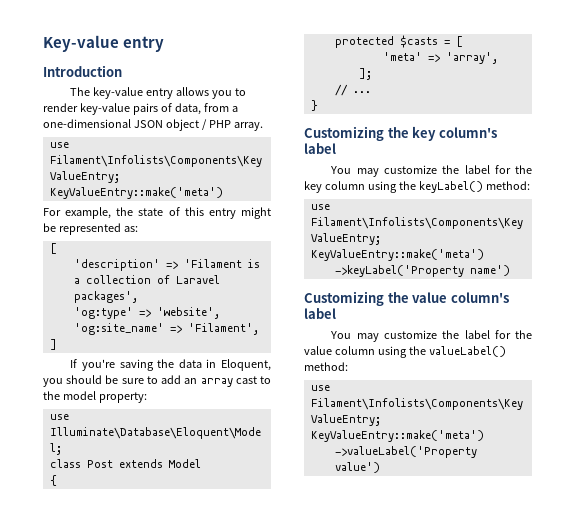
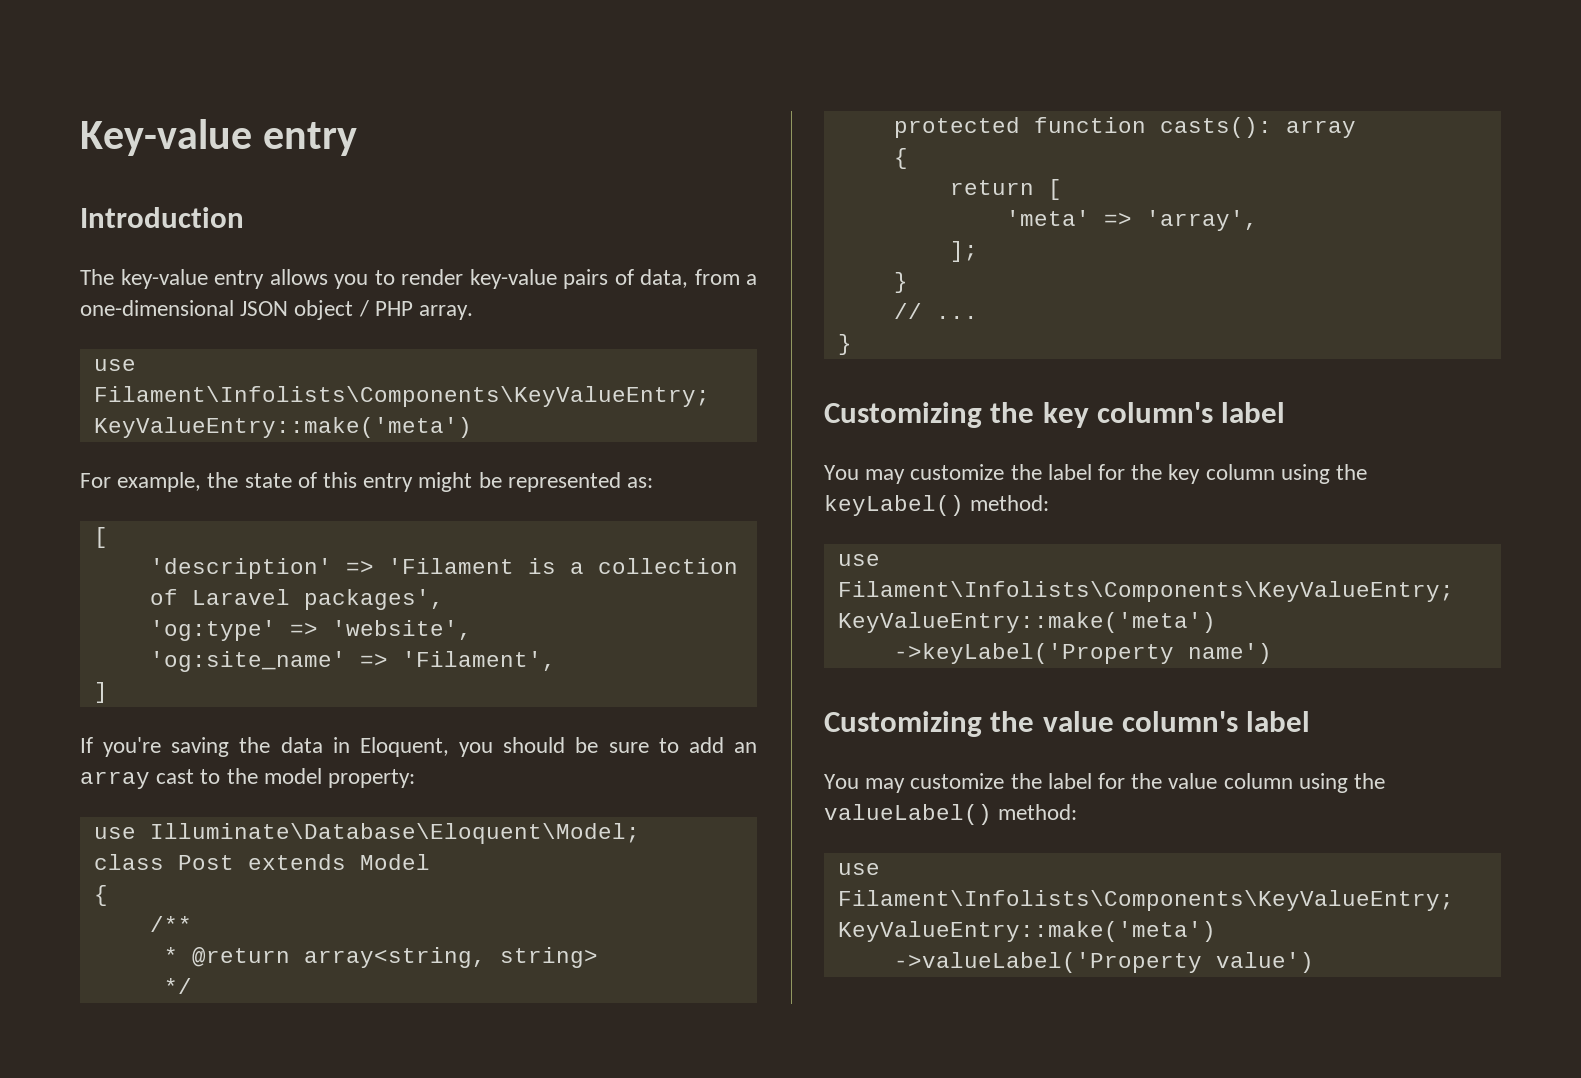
- protected $casts = [
+ /**
+ * @return array<string, string>
+ */
+ protected function casts(): array
+ {
+ return [
  ];
+ }

